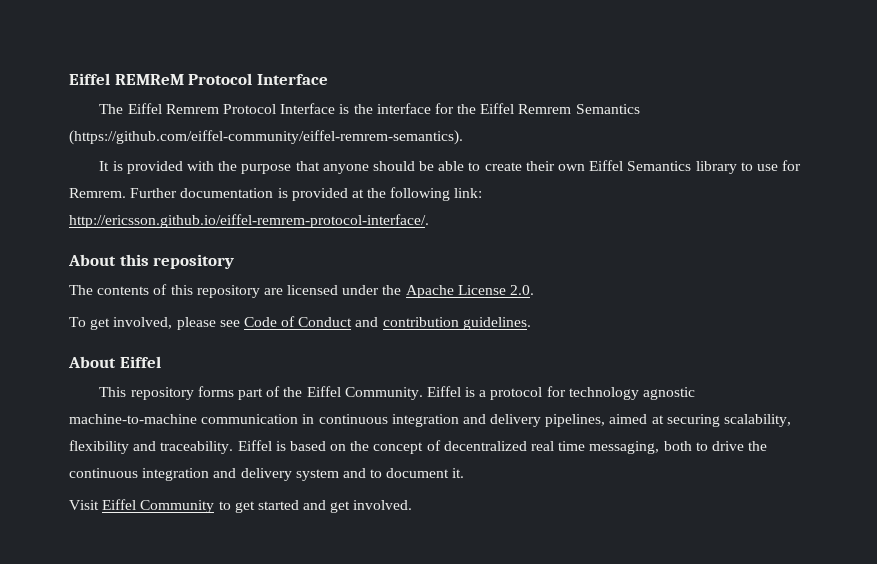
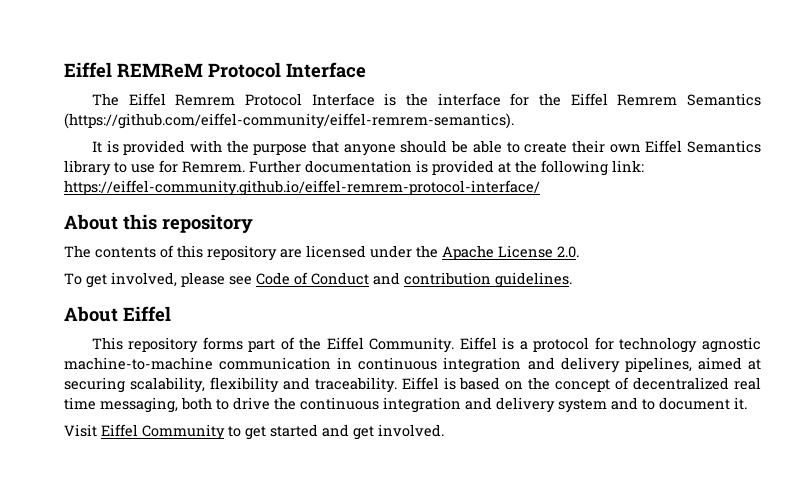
- Further documentation is provided at the following link: http://ericsson.github.io/eiffel-remrem-protocol-interface/.
+ Further documentation is provided at the following link: https://eiffel-community.github.io/eiffel-remrem-protocol-interface/

